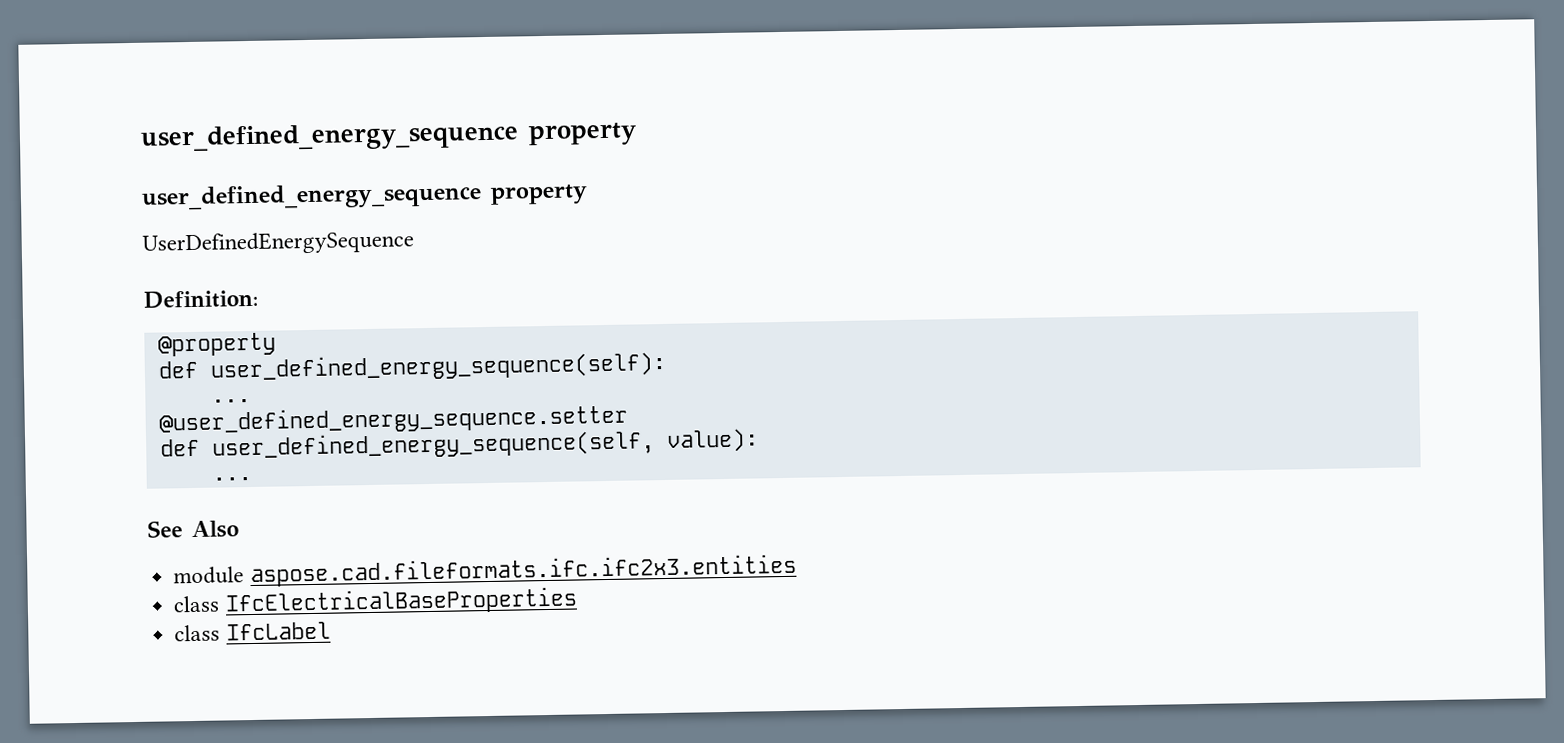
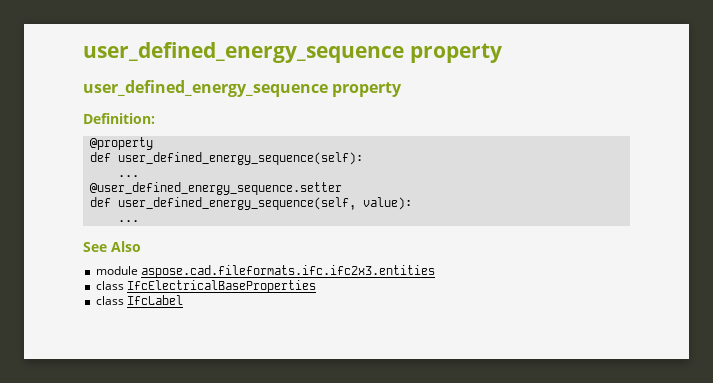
- UserDefinedEnergySequence

